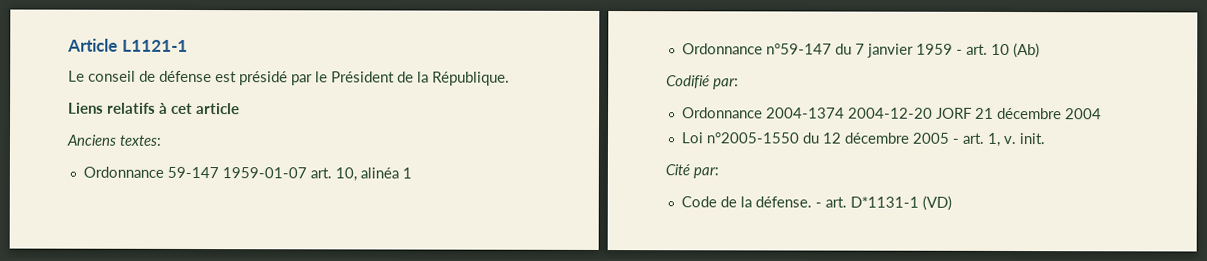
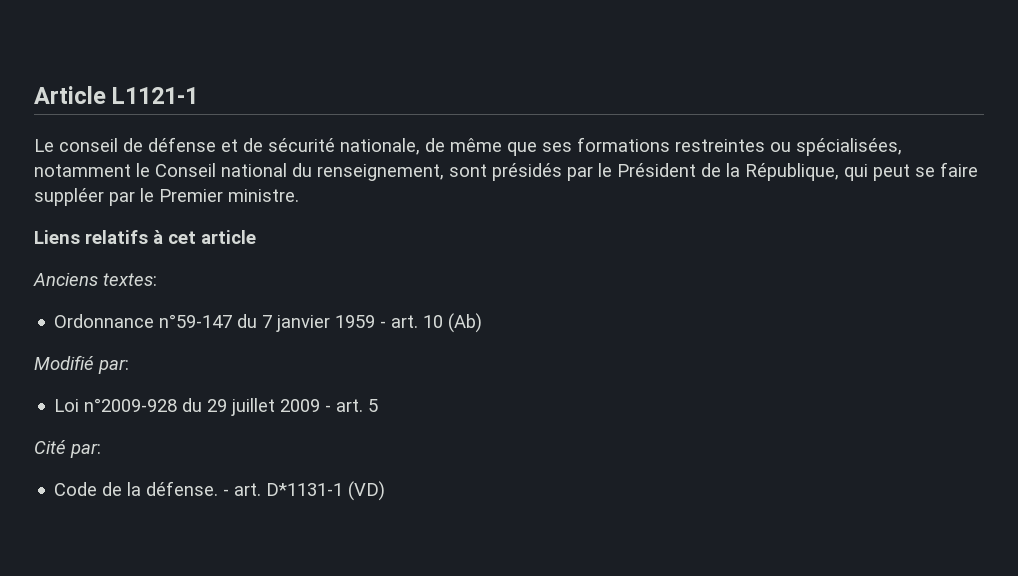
- Le conseil de défense est présidé par le Président de la République.
+ Le conseil de défense et de sécurité nationale, de même que ses formations restreintes ou spécialisées, notamment le Conseil national du renseignement, sont présidés par le Président de la République, qui peut se faire suppléer par le Premier ministre.
- Ordonnance 59-147 1959-01-07 art. 10, alinéa 1
- Codifié par:
- Ordonnance 2004-1374 2004-12-20 JORF 21 décembre 2004
- Loi n°2005-1550 du 12 décembre 2005 - art. 1, v. init.
+ Modifié par:
+ Loi n°2009-928 du 29 juillet 2009 - art. 5

